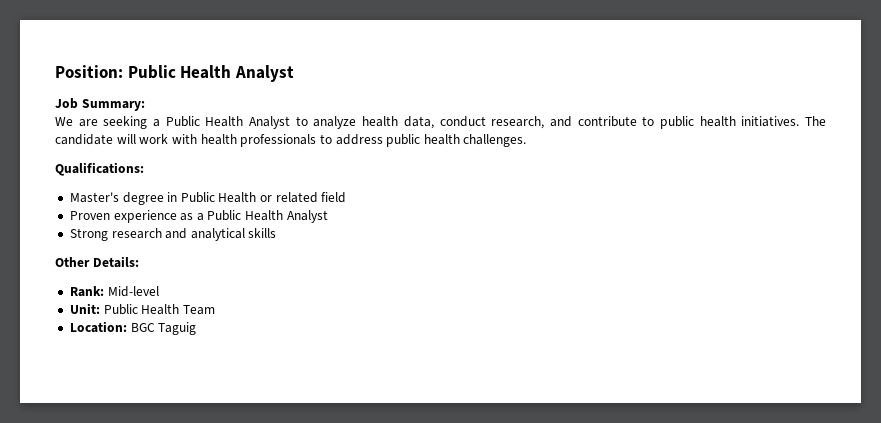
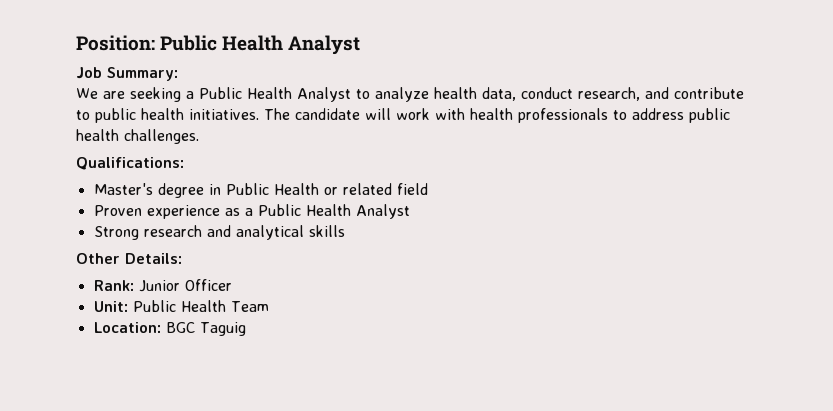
- Rank: Mid-level
+ Rank: Junior Officer

